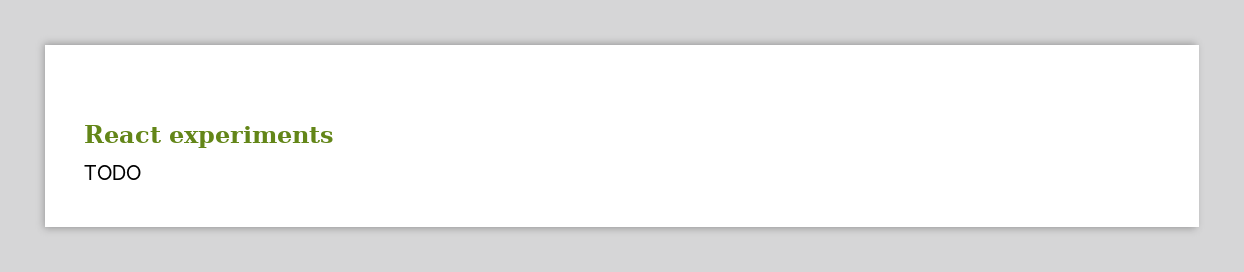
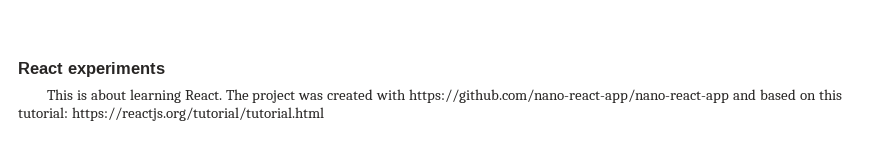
- TODO
+ This is about learning React. The project was created with https://github.com/nano-react-app/nano-react-app and based on this tutorial: https://reactjs.org/tutorial/tutorial.html

